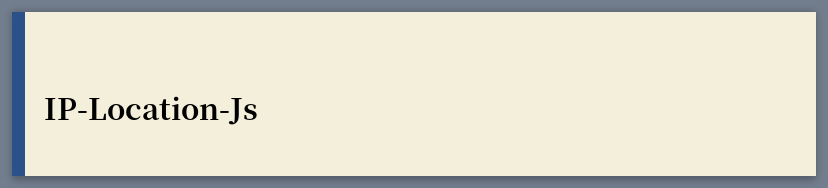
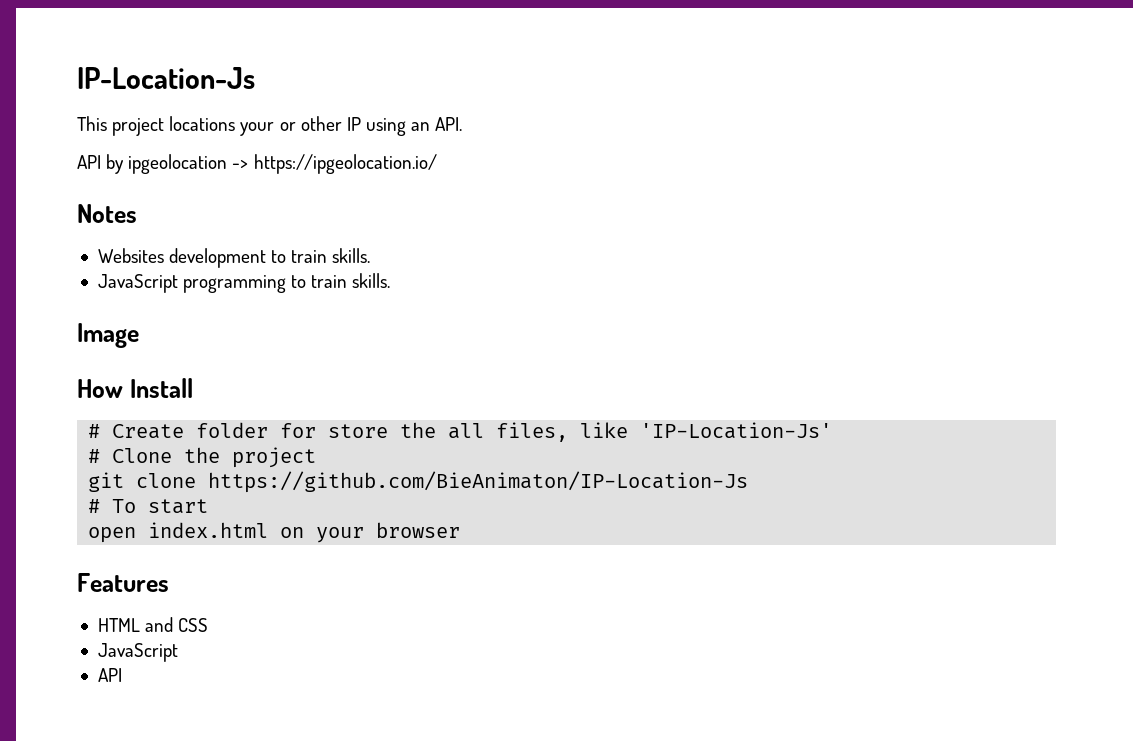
+ This project locations your or other IP using an API.
+ API by ipgeolocation -> https://ipgeolocation.io/
+ Notes
+ Websites development to train skills.
+ JavaScript programming to train skills.
+ Image
+ How Install
+ # Create folder for store the all files, like 'IP-Location-Js'
+ # Clone the project
+ git clone https://github.com/BieAnimaton/IP-Location-Js
+ # To start
+ open index.html on your browser
+ Features
+ HTML and CSS
+ JavaScript
+ API

